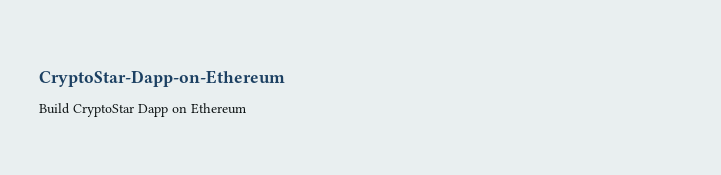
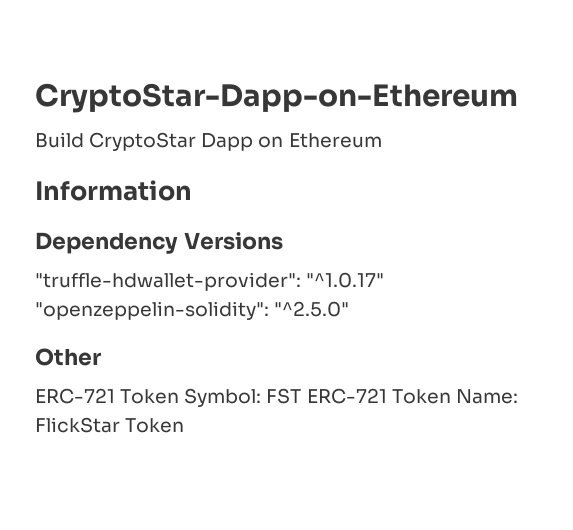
+ Information
+ Dependency Versions
+ "truffle-hdwallet-provider": "^1.0.17" "openzeppelin-solidity": "^2.5.0"
+ Other
+ ERC-721 Token Symbol: FST ERC-721 Token Name: FlickStar Token

